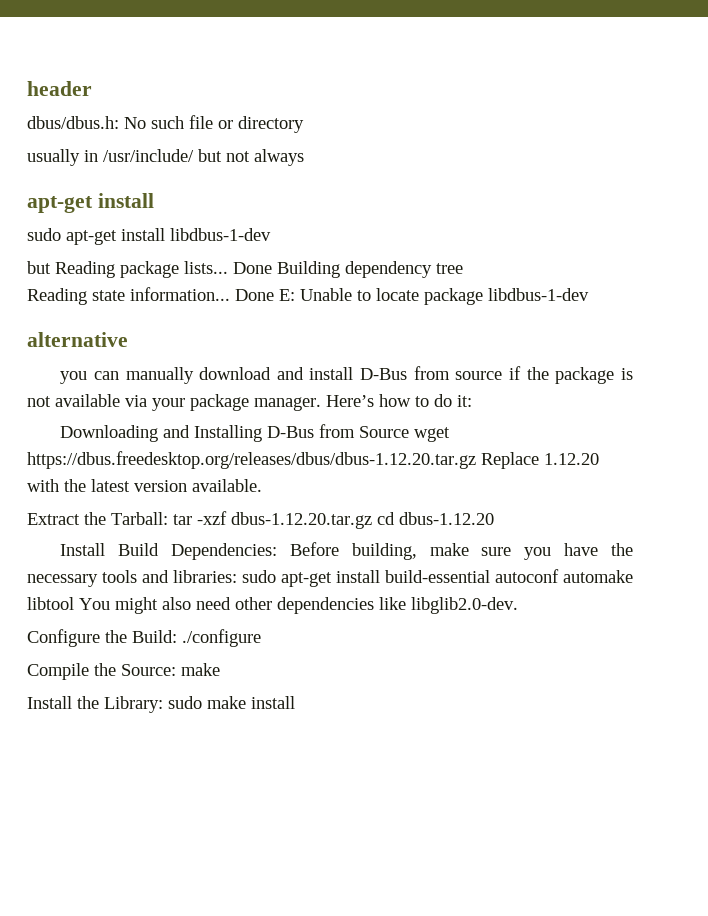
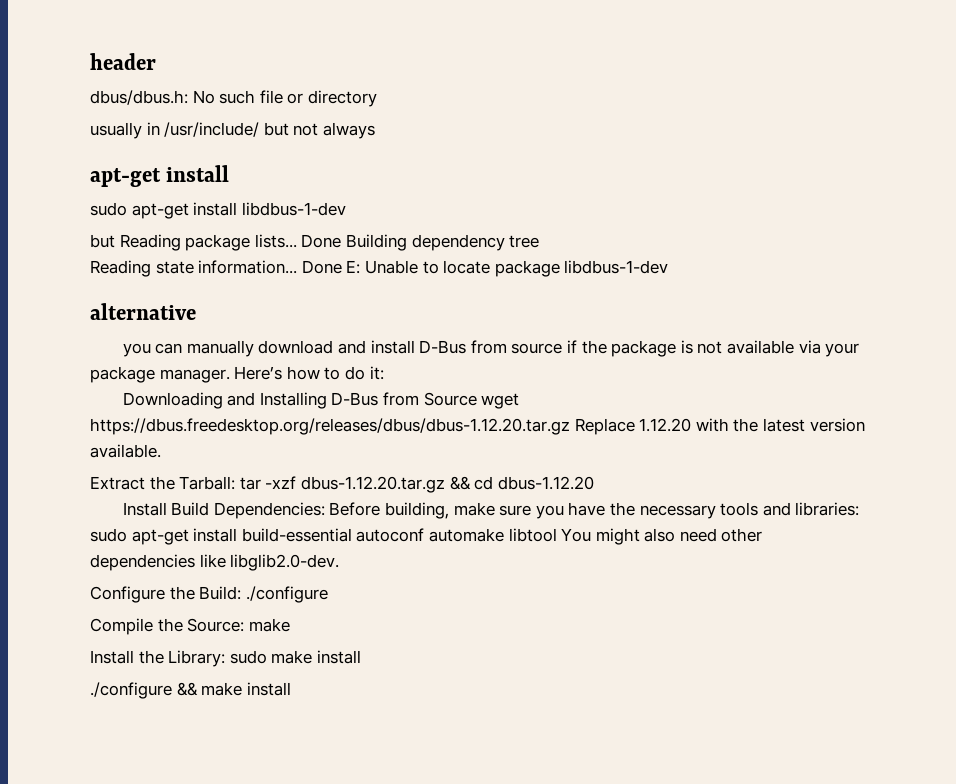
- Extract the Tarball: tar -xzf dbus-1.12.20.tar.gz cd dbus-1.12.20
+ Extract the Tarball: tar -xzf dbus-1.12.20.tar.gz && cd dbus-1.12.20
+ ./configure && make install

